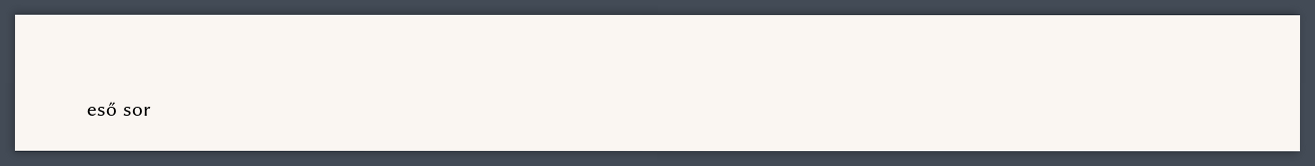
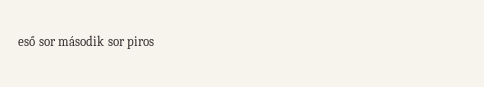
- eső sor
+ eső sor második sor piros

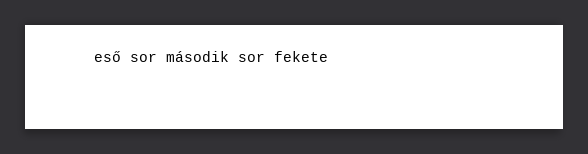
- eső sor második sor piros
+ eső sor második sor fekete

